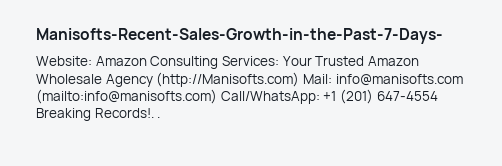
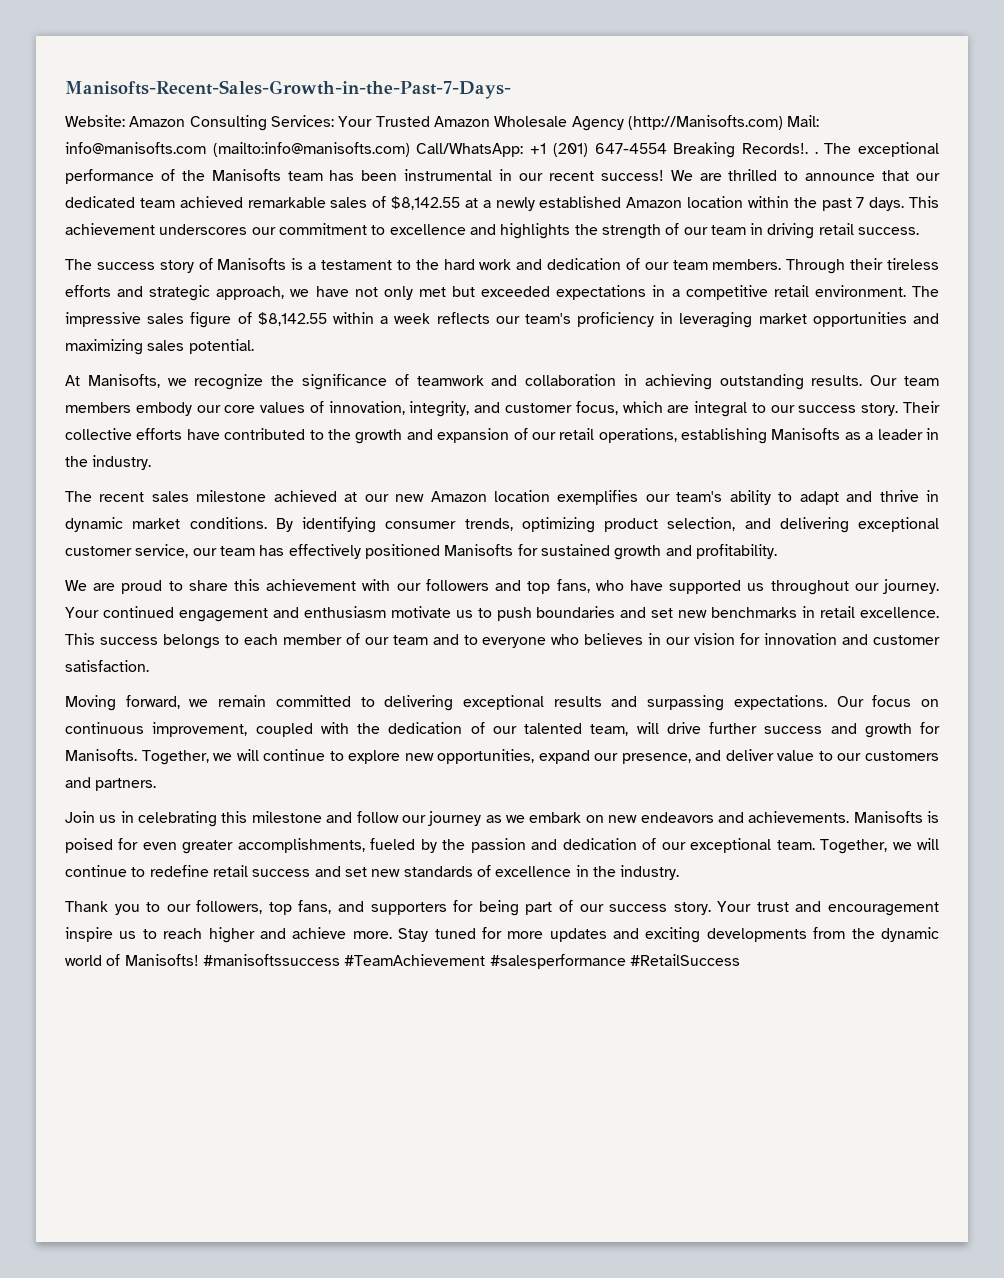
+ The exceptional performance of the Manisofts team has been instrumental in our recent success! We are thrilled to announce that our dedicated team achieved remarkable sales of $8,142.55 at a newly established Amazon location within the past 7 days. This achievement underscores our commitment to excellence and highlights the strength of our team in driving retail success.
+ The success story of Manisofts is a testament to the hard work and dedication of our team members. Through their tireless efforts and strategic approach, we have not only met but exceeded expectations in a competitive retail environment. The impressive sales figure of $8,142.55 within a week reflects our team's proficiency in leveraging market opportunities and maximizing sales potential.
+ At Manisofts, we recognize the significance of teamwork and collaboration in achieving outstanding results. Our team members embody our core values of innovation, integrity, and customer focus, which are integral to our success story. Their collective efforts have contributed to the growth and expansion of our retail operations, establishing Manisofts as a leader in the industry.
+ The recent sales milestone achieved at our new Amazon location exemplifies our team's ability to adapt and thrive in dynamic market conditions. By identifying consumer trends, optimizing product selection, and delivering exceptional customer service, our team has effectively positioned Manisofts for sustained growth and profitability.
+ We are proud to share this achievement with our followers and top fans, who have supported us throughout our journey. Your continued engagement and enthusiasm motivate us to push boundaries and set new benchmarks in retail excellence. This success belongs to each member of our team and to everyone who believes in our vision for innovation and customer satisfaction.
+ Moving forward, we remain committed to delivering exceptional results and surpassing expectations. Our focus on continuous improvement, coupled with the dedication of our talented team, will drive further success and growth for Manisofts. Together, we will continue to explore new opportunities, expand our presence, and deliver value to our customers and partners.
+ Join us in celebrating this milestone and follow our journey as we embark on new endeavors and achievements. Manisofts is poised for even greater accomplishments, fueled by the passion and dedication of our exceptional team. Together, we will continue to redefine retail success and set new standards of excellence in the industry.
+ Thank you to our followers, top fans, and supporters for being part of our success story. Your trust and encouragement inspire us to reach higher and achieve more. Stay tuned for more updates and exciting developments from the dynamic world of Manisofts! #manisoftssuccess #TeamAchievement #salesperformance #RetailSuccess

